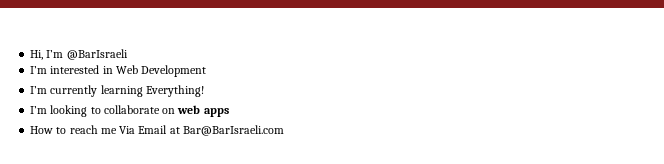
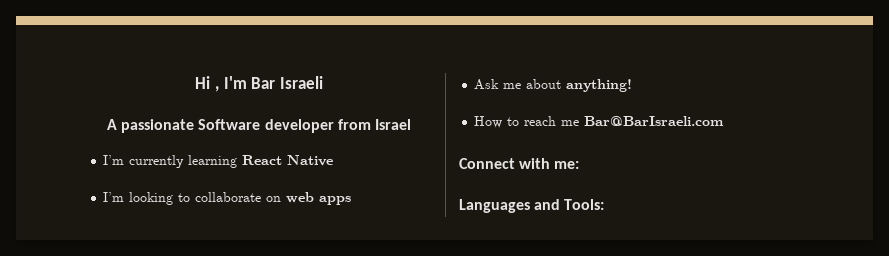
- Hi, I’m @BarIsraeli
- I’m interested in Web Development
+ Hi , I'm Bar Israeli
+ A passionate Software developer from Israel
- I’m currently learning Everything!
+ I’m currently learning React Native
+ Ask me about anything!
- How to reach me Via Email at Bar@BarIsraeli.com
+ How to reach me Bar@BarIsraeli.com
+ Connect with me:
+ Languages and Tools:

